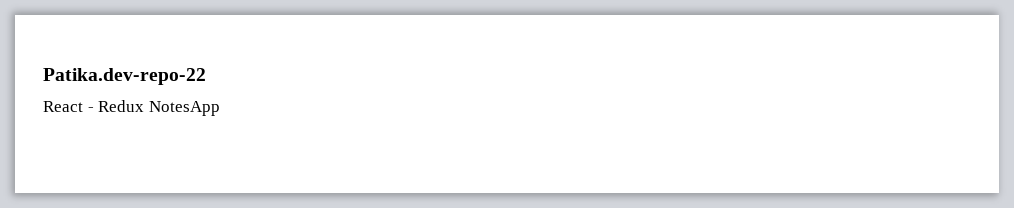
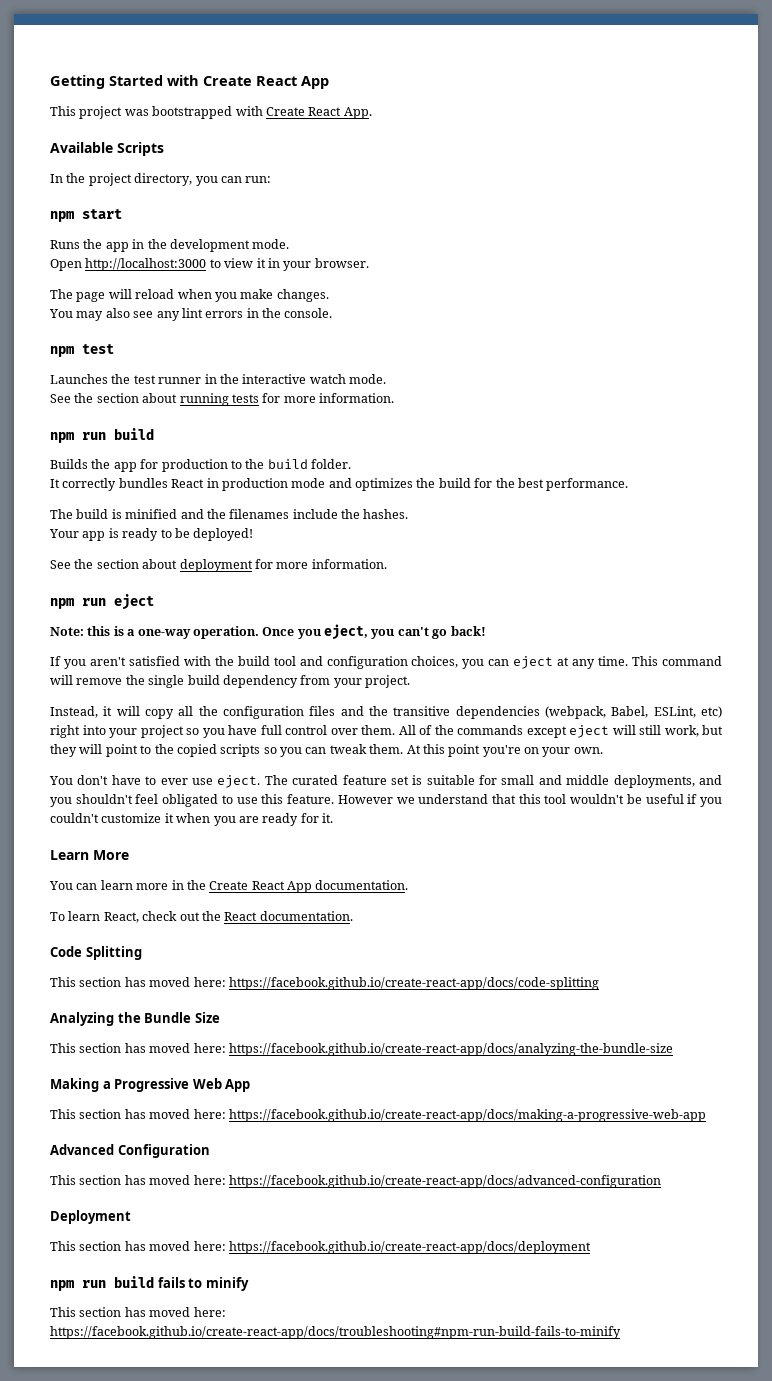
- Patika.dev-repo-22
- React - Redux NotesApp
+ Getting Started with Create React App
+ This project was bootstrapped with Create React App.
+ Available Scripts
+ In the project directory, you can run:
+ npm start
+ Runs the app in the development mode.
+ Open http://localhost:3000 to view it in your browser.
+ The page will reload when you make changes.
+ You may also see any lint errors in the console.
+ npm test
+ Launches the test runner in the interactive watch mode.
+ See the section about running tests for more information.
+ npm run build
+ Builds the app for production to the build folder.
+ It correctly bundles React in production mode and optimizes the build for the best performance.
+ The build is minified and the filenames include the hashes.
+ Your app is ready to be deployed!
+ See the section about deployment for more information.
+ npm run eject
+ Note: this is a one-way operation. Once you eject, you can't go back!
+ If you aren't satisfied with the build tool and configuration choices, you can eject at any time. This command will remove the single build dependency from your project.
+ Instead, it will copy all the configuration files and the transitive dependencies (webpack, Babel, ESLint, etc) right into your project so you have full control over them. All of the commands except eject will still work, but they will point to the copied scripts so you can tweak them. At this point you're on your own.
+ You don't have to ever use eject. The curated feature set is suitable for small and middle deployments, and you shouldn't feel obligated to use this feature. However we understand that this tool wouldn't be useful if you couldn't customize it when you are ready for it.
+ Learn More
+ You can learn more in the Create React App documentation.
+ To learn React, check out the React documentation.
+ Code Splitting
+ This section has moved here: https://facebook.github.io/create-react-app/docs/code-splitting
+ Analyzing the Bundle Size
+ This section has moved here: https://facebook.github.io/create-react-app/docs/analyzing-the-bundle-size
+ Making a Progressive Web App
+ This section has moved here: https://facebook.github.io/create-react-app/docs/making-a-progressive-web-app
+ Advanced Configuration
+ This section has moved here: https://facebook.github.io/create-react-app/docs/advanced-configuration
+ Deployment
+ This section has moved here: https://facebook.github.io/create-react-app/docs/deployment
+ npm run build fails to minify
+ This section has moved here: https://facebook.github.io/create-react-app/docs/troubleshooting#npm-run-build-fails-to-minify

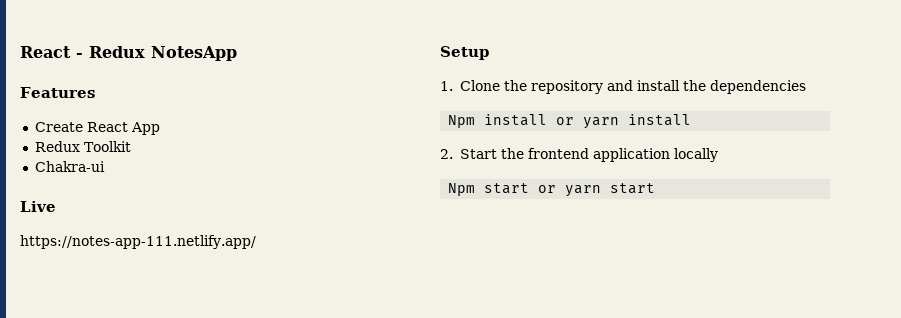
- Getting Started with Create React App
- This project was bootstrapped with Create React App.
- Available Scripts
- In the project directory, you can run:
- npm start
- Runs the app in the development mode.
- Open http://localhost:3000 to view it in your browser.
- The page will reload when you make changes.
- You may also see any lint errors in the console.
- npm test
- Launches the test runner in the interactive watch mode.
- See the section about running tests for more information.
- npm run build
- Builds the app for production to the build folder.
- It correctly bundles React in production mode and optimizes the build for the best performance.
- The build is minified and the filenames include the hashes.
- Your app is ready to be deployed!
- See the section about deployment for more information.
- npm run eject
- Note: this is a one-way operation. Once you eject, you can't go back!
- If you aren't satisfied with the build tool and configuration choices, you can eject at any time. This command will remove the single build dependency from your project.
- Instead, it will copy all the configuration files and the transitive dependencies (webpack, Babel, ESLint, etc) right into your project so you have full control over them. All of the commands except eject will still work, but they will point to the copied scripts so you can tweak them. At this point you're on your own.
- You don't have to ever use eject. The curated feature set is suitable for small and middle deployments, and you shouldn't feel obligated to use this feature. However we understand that this tool wouldn't be useful if you couldn't customize it when you are ready for it.
- Learn More
- You can learn more in the Create React App documentation.
- To learn React, check out the React documentation.
- Code Splitting
- This section has moved here: https://facebook.github.io/create-react-app/docs/code-splitting
- Analyzing the Bundle Size
- This section has moved here: https://facebook.github.io/create-react-app/docs/analyzing-the-bundle-size
- Making a Progressive Web App
- This section has moved here: https://facebook.github.io/create-react-app/docs/making-a-progressive-web-app
- Advanced Configuration
- This section has moved here: https://facebook.github.io/create-react-app/docs/advanced-configuration
- Deployment
- This section has moved here: https://facebook.github.io/create-react-app/docs/deployment
- npm run build fails to minify
- This section has moved here: https://facebook.github.io/create-react-app/docs/troubleshooting#npm-run-build-fails-to-minify
+ React - Redux NotesApp
+ Features
+ Create React App
+ Redux Toolkit
+ Chakra-ui
+ Live
+ https://notes-app-111.netlify.app/
+ Setup
+ 1. Clone the repository and install the dependencies
+ Npm install or yarn install
+ 2. Start the frontend application locally
+ Npm start or yarn start

